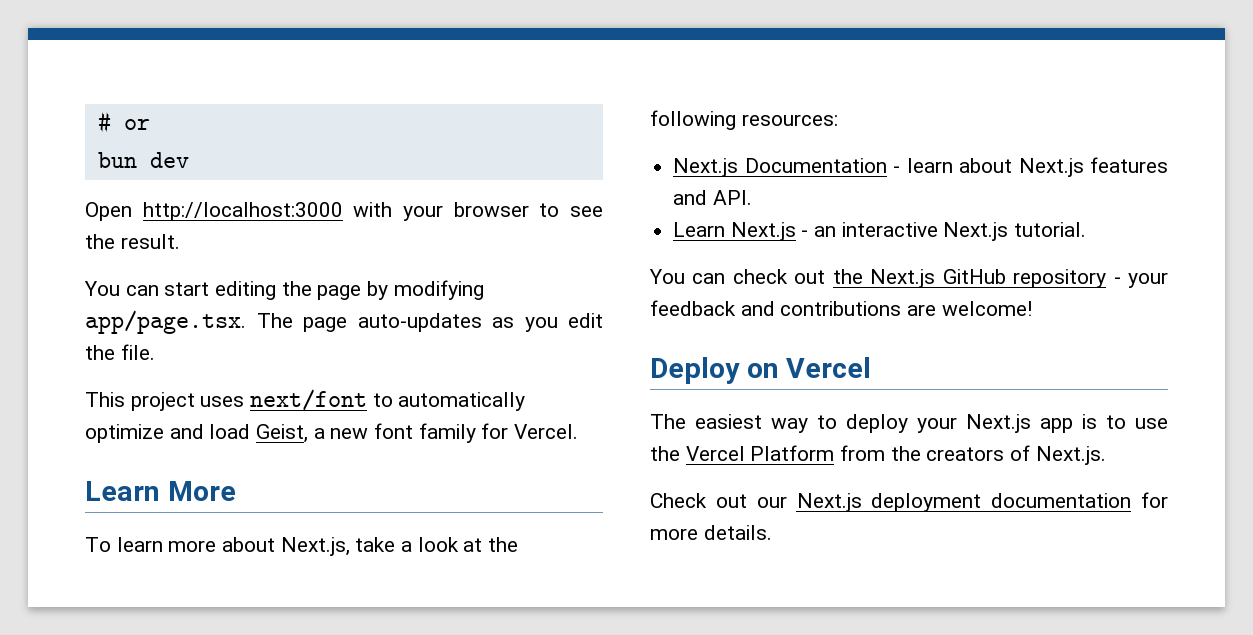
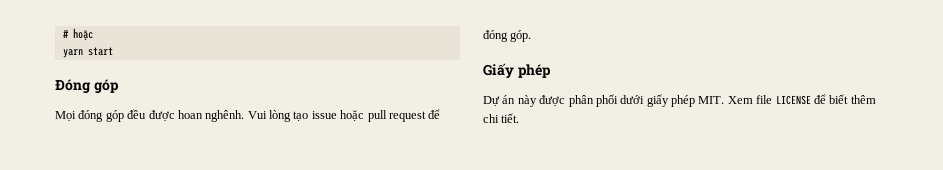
- # or
- bun dev
- Open http://localhost:3000 with your browser to see the result.
- You can start editing the page by modifying app/page.tsx. The page auto-updates as you edit the file.
- This project uses next/font to automatically optimize and load Geist, a new font family for Vercel.
- Learn More
- To learn more about Next.js, take a look at the following resources:
- Next.js Documentation - learn about Next.js features and API.
- Learn Next.js - an interactive Next.js tutorial.
- You can check out the Next.js GitHub repository - your feedback and contributions are welcome!
- Deploy on Vercel
- The easiest way to deploy your Next.js app is to use the Vercel Platform from the creators of Next.js.
- Check out our Next.js deployment documentation for more details.
+ # hoặc
+ yarn start
+ Đóng góp
+ Mọi đóng góp đều được hoan nghênh. Vui lòng tạo issue hoặc pull request để đóng góp.
+ Giấy phép
+ Dự án này được phân phối dưới giấy phép MIT. Xem file LICENSE để biết thêm chi tiết.

